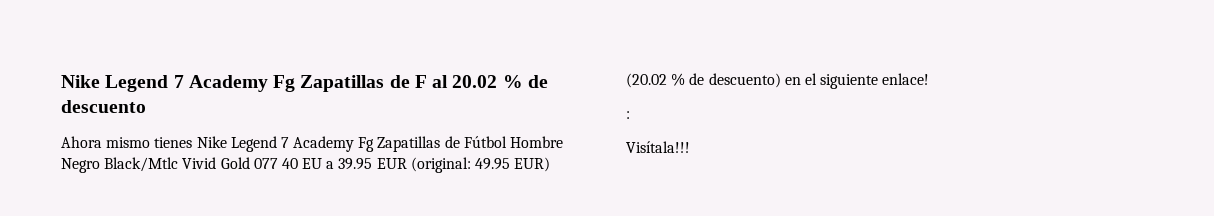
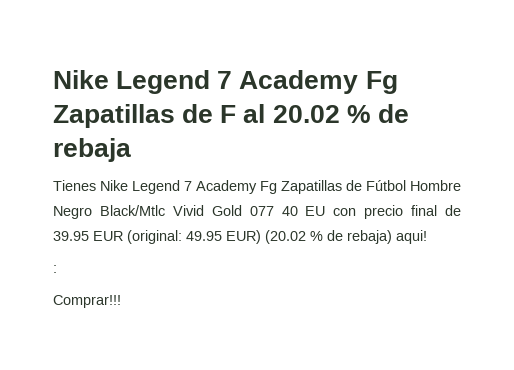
- Nike Legend 7 Academy Fg Zapatillas de F al 20.02 % de descuento
- Ahora mismo tienes Nike Legend 7 Academy Fg Zapatillas de Fútbol Hombre Negro Black/Mtlc Vivid Gold 077 40 EU a 39.95 EUR (original: 49.95 EUR) (20.02 % de descuento) en el siguiente enlace!
+ Nike Legend 7 Academy Fg Zapatillas de F al 20.02 % de rebaja
+ Tienes Nike Legend 7 Academy Fg Zapatillas de Fútbol Hombre Negro Black/Mtlc Vivid Gold 077 40 EU con precio final de 39.95 EUR (original: 49.95 EUR) (20.02 % de rebaja) aqui!
- Visítala!!!
+ Comprar!!!

